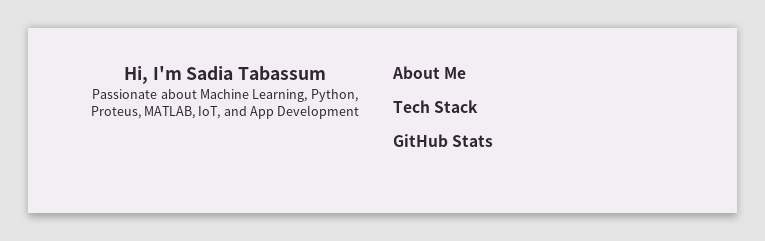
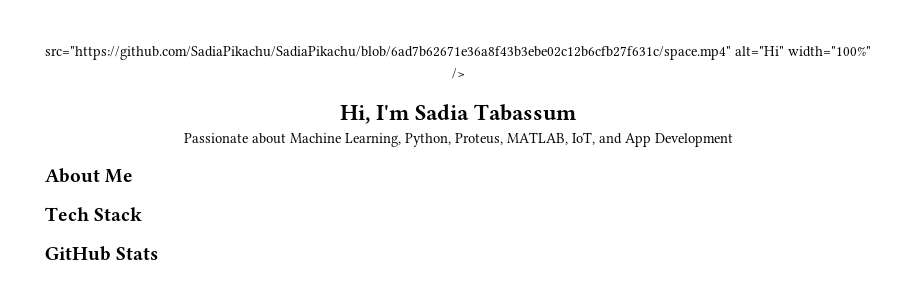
+ src="https://github.com/SadiaPikachu/SadiaPikachu/blob/6ad7b62671e36a8f43b3ebe02c12b6cfb27f631c/space.mp4" alt="Hi" width="100%" />

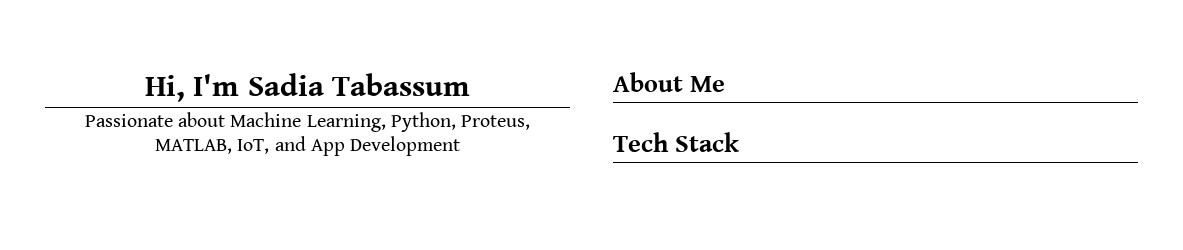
- src="https://github.com/SadiaPikachu/SadiaPikachu/blob/6ad7b62671e36a8f43b3ebe02c12b6cfb27f631c/space.mp4" alt="Hi" width="100%" />
- GitHub Stats

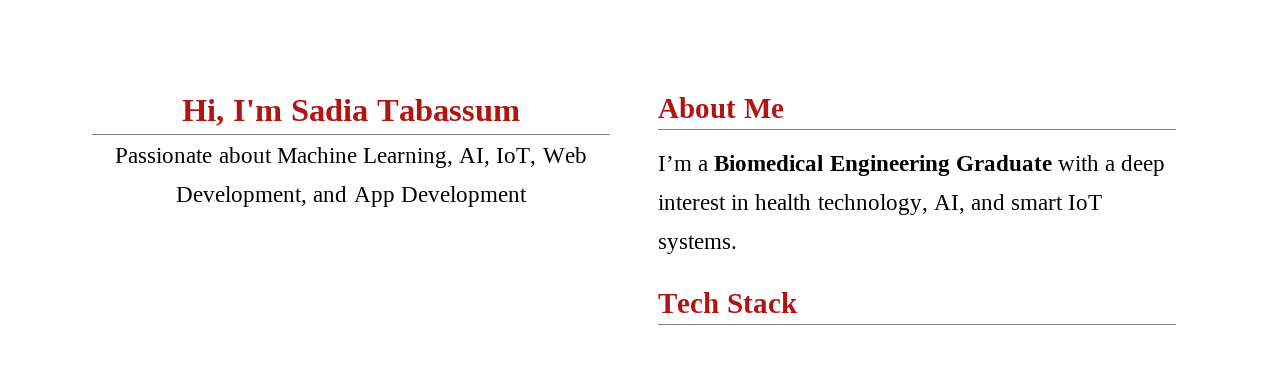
- Passionate about Machine Learning, Python, Proteus, MATLAB, IoT, and App Development
+ Passionate about Machine Learning, AI, IoT, Web Development, and App Development
+ I’m a Biomedical Engineering Graduate with a deep interest in health technology, AI, and smart IoT systems.

